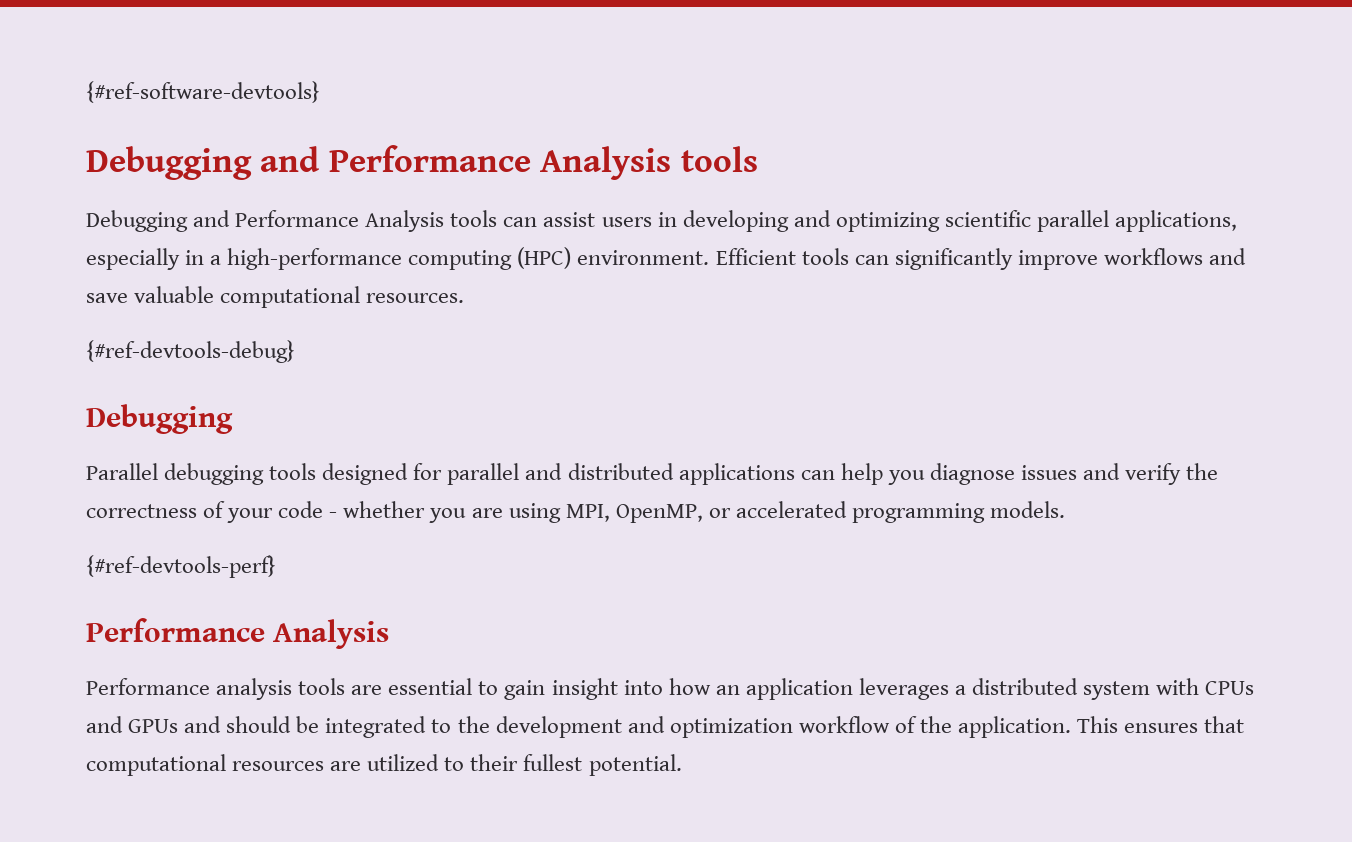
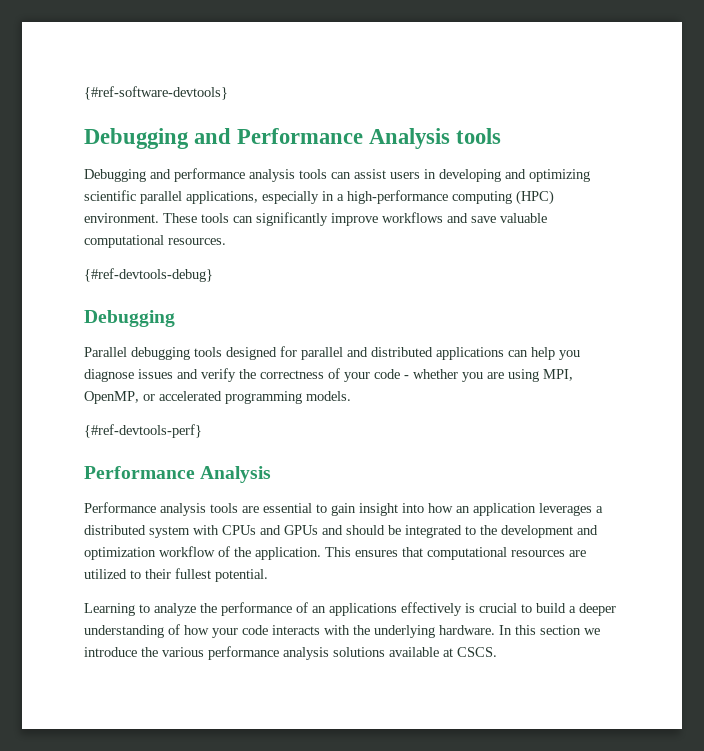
- Debugging and Performance Analysis tools can assist users in developing and optimizing scientific parallel applications, especially in a high-performance computing (HPC) environment.
+ Debugging and performance analysis tools can assist users in developing and optimizing scientific parallel applications, especially in a high-performance computing (HPC) environment.
- Efficient tools can significantly improve workflows and save valuable computational resources.
+ These tools can significantly improve workflows and save valuable computational resources.
+ Learning to analyze the performance of an applications effectively is crucial to build a deeper understanding of how your code interacts with the underlying hardware. In this section we introduce the various performance analysis solutions available at CSCS.

